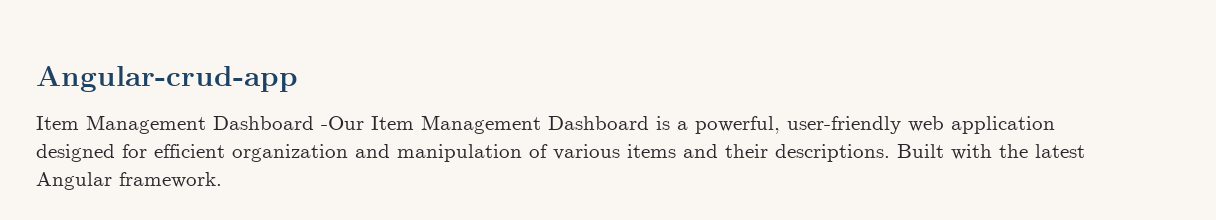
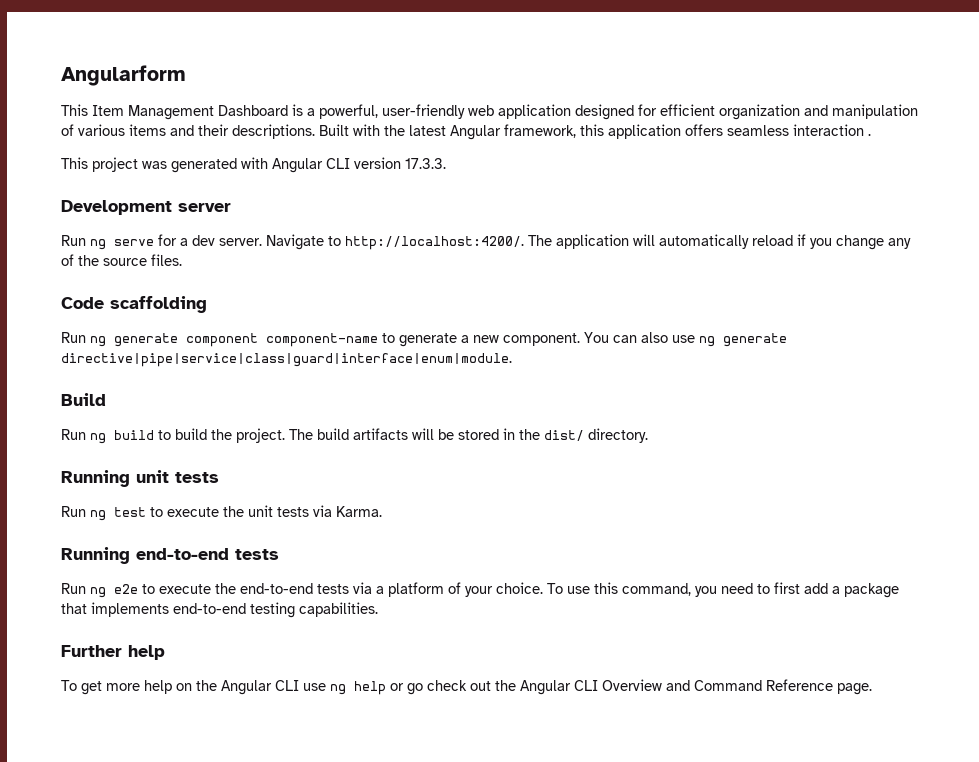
- Angular-crud-app
- Item Management Dashboard -Our Item Management Dashboard is a powerful, user-friendly web application designed for efficient organization and manipulation of various items and their descriptions.
+ Angularform
+ This Item Management Dashboard is a powerful, user-friendly web application designed for efficient organization and manipulation of various items and their descriptions.
- Built with the latest Angular framework.
+ Built with the latest Angular framework, this application offers seamless interaction .
+ This project was generated with Angular CLI version 17.3.3.
+ Development server
+ Run ng serve for a dev server. Navigate to http://localhost:4200/. The application will automatically reload if you change any of the source files.
+ Code scaffolding
+ Run ng generate component component-name to generate a new component. You can also use ng generate directive|pipe|service|class|guard|interface|enum|module.
+ Build
+ Run ng build to build the project. The build artifacts will be stored in the dist/ directory.
+ Running unit tests
+ Run ng test to execute the unit tests via Karma.
+ Running end-to-end tests
+ Run ng e2e to execute the end-to-end tests via a platform of your choice. To use this command, you need to first add a package that implements end-to-end testing capabilities.
+ Further help
+ To get more help on the Angular CLI use ng help or go check out the Angular CLI Overview and Command Reference page.

